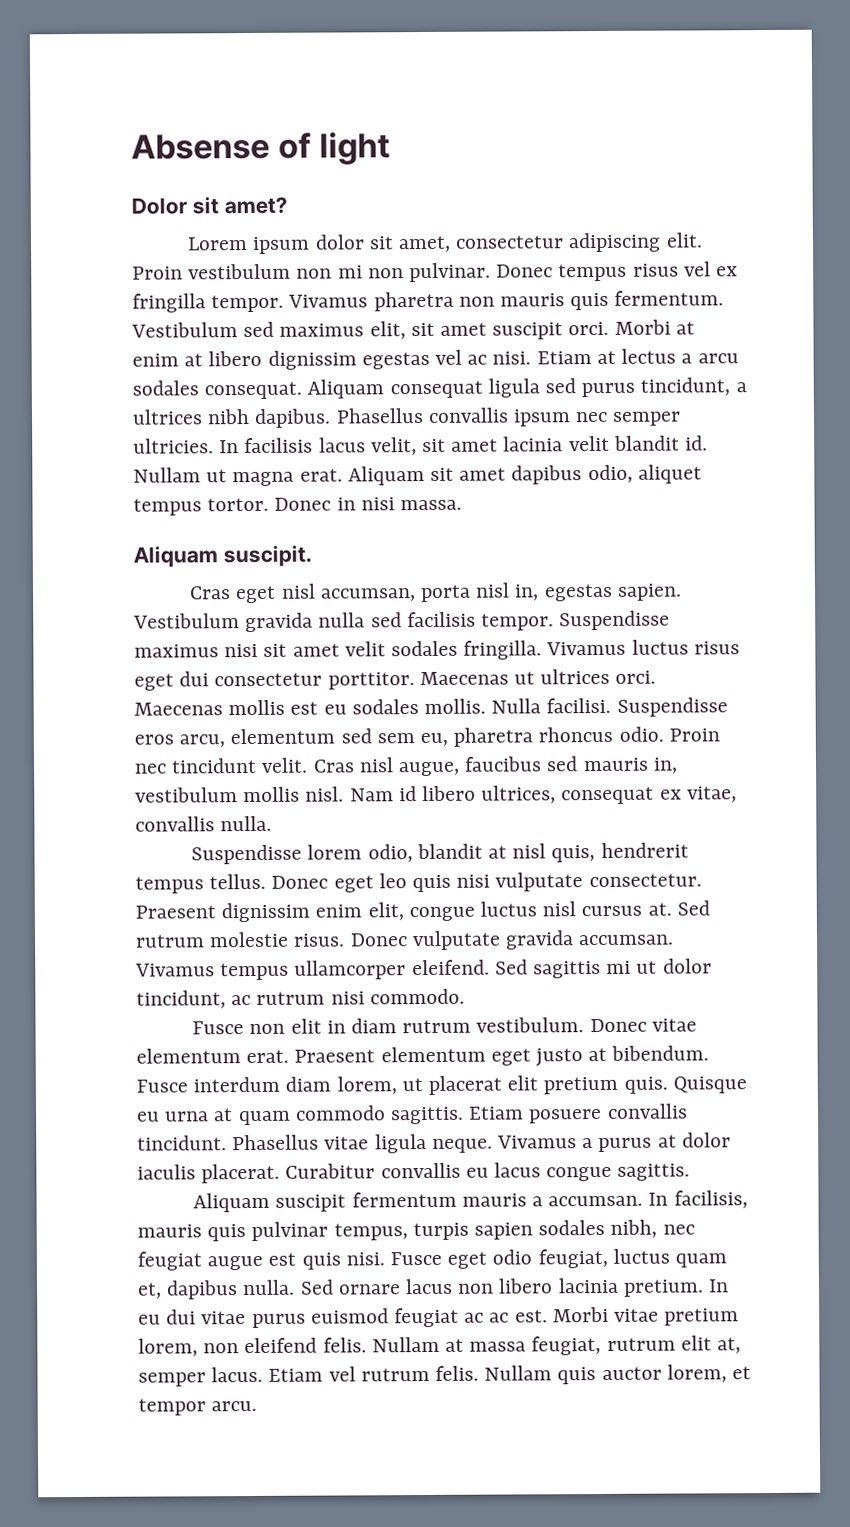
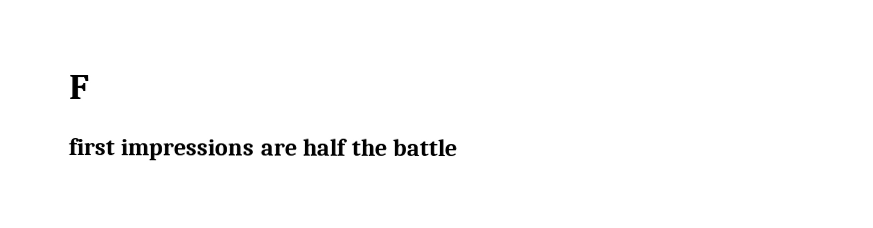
- Absense of light
- Dolor sit amet?
- Lorem ipsum dolor sit amet, consectetur adipiscing elit. Proin vestibulum non mi non pulvinar. Donec tempus risus vel ex fringilla tempor. Vivamus pharetra non mauris quis fermentum. Vestibulum sed maximus elit, sit amet suscipit orci. Morbi at enim at libero dignissim egestas vel ac nisi. Etiam at lectus a arcu sodales consequat. Aliquam consequat ligula sed purus tincidunt, a ultrices nibh dapibus. Phasellus convallis ipsum nec semper ultricies. In facilisis lacus velit, sit amet lacinia velit blandit id. Nullam ut magna erat. Aliquam sit amet dapibus odio, aliquet tempus tortor. Donec in nisi massa.
- Aliquam suscipit.
- Cras eget nisl accumsan, porta nisl in, egestas sapien. Vestibulum gravida nulla sed facilisis tempor. Suspendisse maximus nisi sit amet velit sodales fringilla. Vivamus luctus risus eget dui consectetur porttitor. Maecenas ut ultrices orci. Maecenas mollis est eu sodales mollis. Nulla facilisi. Suspendisse eros arcu, elementum sed sem eu, pharetra rhoncus odio. Proin nec tincidunt velit. Cras nisl augue, faucibus sed mauris in, vestibulum mollis nisl. Nam id libero ultrices, consequat ex vitae, convallis nulla.
- Suspendisse lorem odio, blandit at nisl quis, hendrerit tempus tellus. Donec eget leo quis nisi vulputate consectetur. Praesent dignissim enim elit, congue luctus nisl cursus at. Sed rutrum molestie risus. Donec vulputate gravida accumsan. Vivamus tempus ullamcorper eleifend. Sed sagittis mi ut dolor tincidunt, ac rutrum nisi commodo.
- Fusce non elit in diam rutrum vestibulum. Donec vitae elementum erat. Praesent elementum eget justo at bibendum. Fusce interdum diam lorem, ut placerat elit pretium quis. Quisque eu urna at quam commodo sagittis. Etiam posuere convallis tincidunt. Phasellus vitae ligula neque. Vivamus a purus at dolor iaculis placerat. Curabitur convallis eu lacus congue sagittis.
- Aliquam suscipit fermentum mauris a accumsan. In facilisis, mauris quis pulvinar tempus, turpis sapien sodales nibh, nec feugiat augue est quis nisi. Fusce eget odio feugiat, luctus quam et, dapibus nulla. Sed ornare lacus non libero lacinia pretium. In eu dui vitae purus euismod feugiat ac ac est. Morbi vitae pretium lorem, non eleifend felis. Nullam at massa feugiat, rutrum elit at, semper lacus. Etiam vel rutrum felis. Nullam quis auctor lorem, et tempor arcu.
+ F
+ first impressions are half the battle

